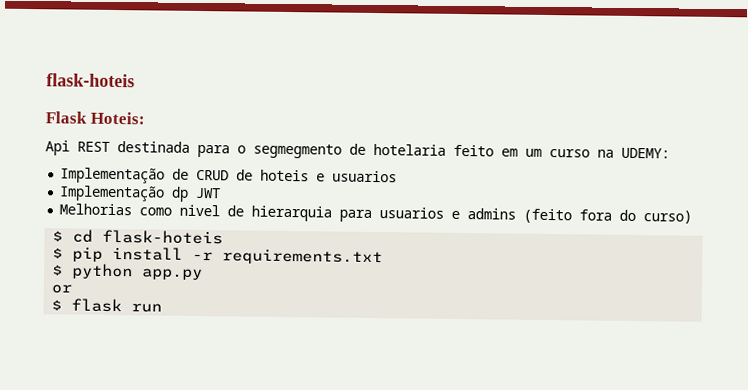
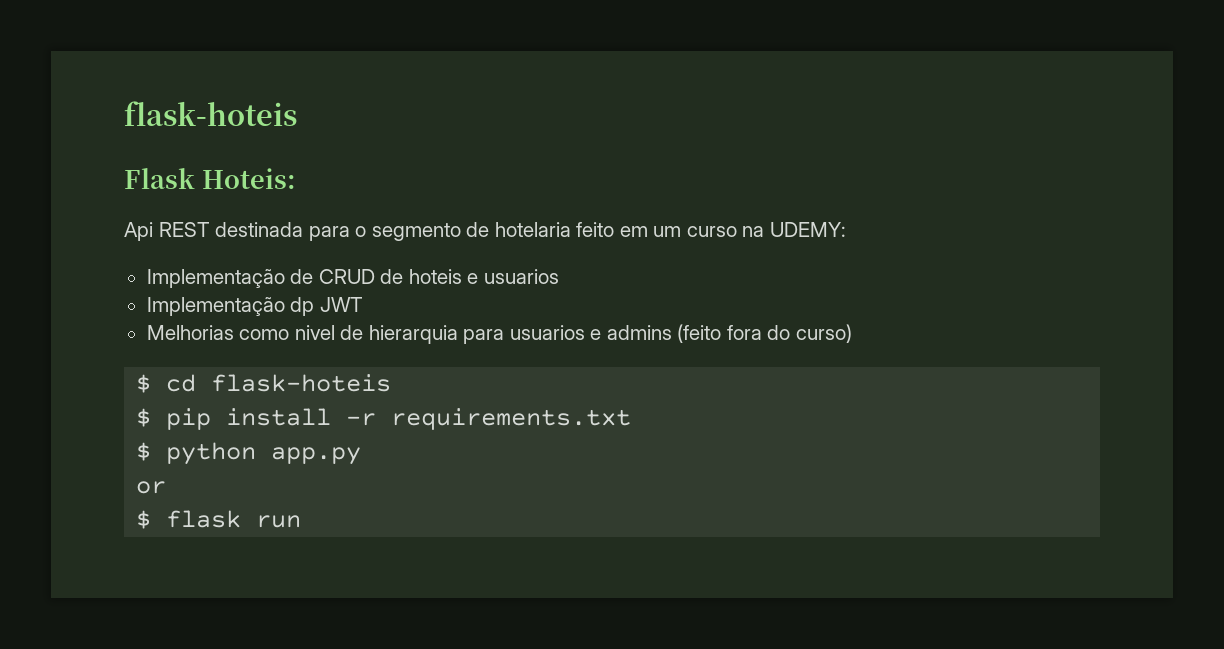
- Api REST destinada para o segmegmento de hotelaria feito em um curso na UDEMY:
+ Api REST destinada para o segmento de hotelaria feito em um curso na UDEMY:

